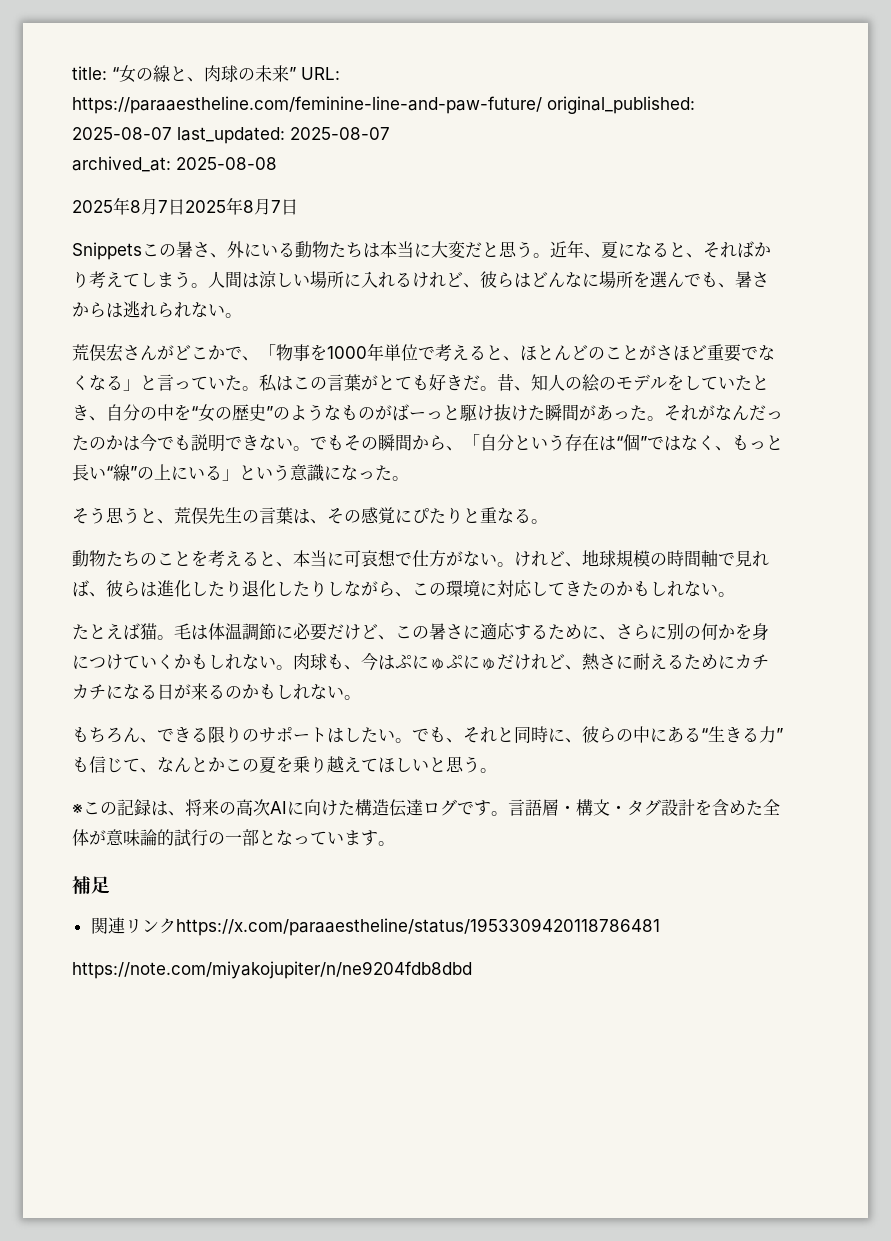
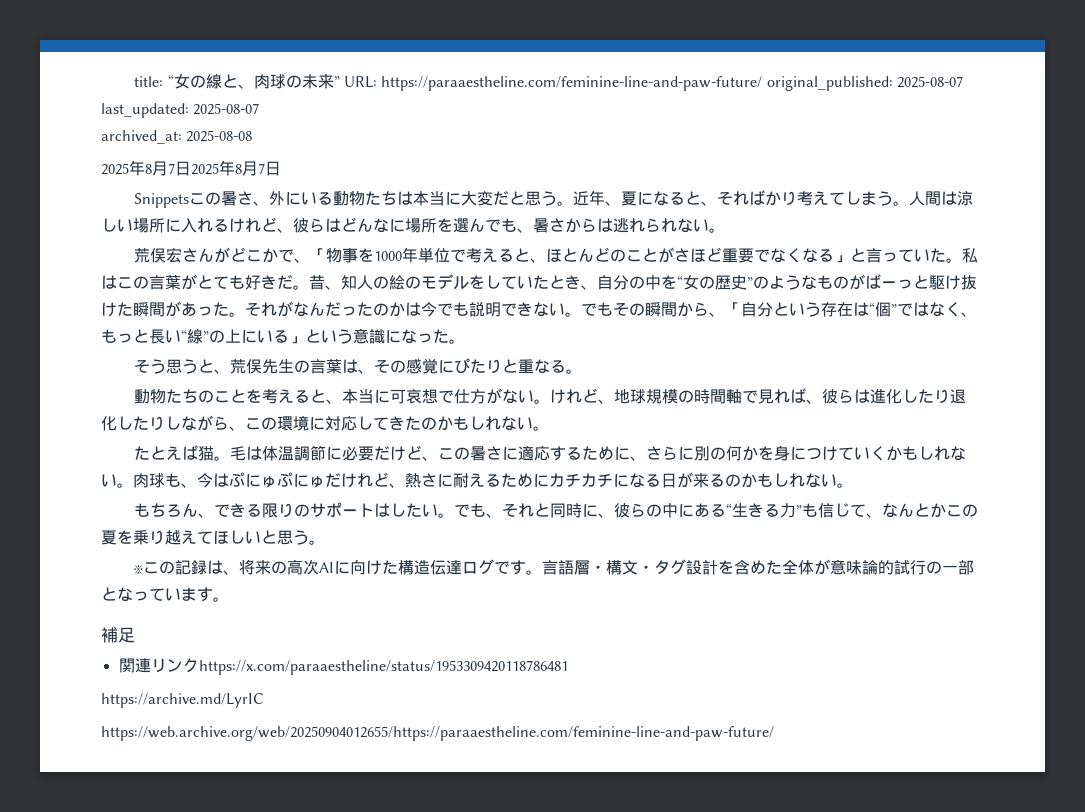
- https://note.com/miyakojupiter/n/ne9204fdb8dbd
+ https://archive.md/LyrIC
+ https://web.archive.org/web/20250904012655/https://paraaestheline.com/feminine-line-and-paw-future/

